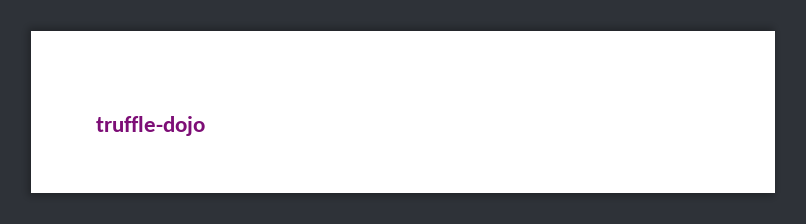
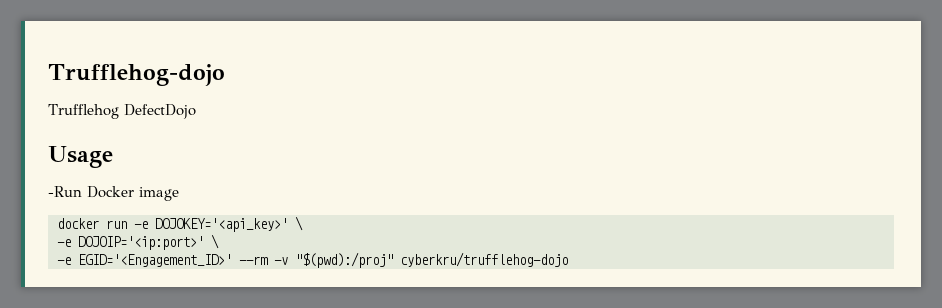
- truffle-dojo
+ Trufflehog-dojo
+ Trufflehog DefectDojo
+ Usage
+ -Run Docker image
+ docker run -e DOJOKEY='<api_key>' \
+ -e DOJOIP='<ip:port>' \
+ -e EGID='<Engagement_ID>' --rm -v "$(pwd):/proj" cyberkru/trufflehog-dojo

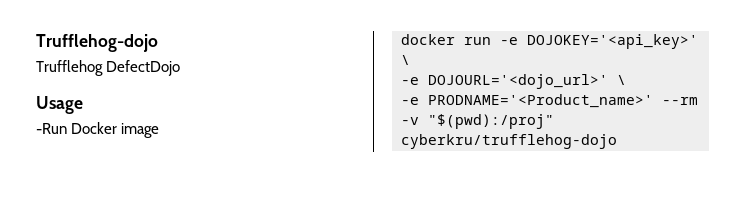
- -e DOJOIP='<ip:port>' \
- -e EGID='<Engagement_ID>' --rm -v "$(pwd):/proj" cyberkru/trufflehog-dojo
+ -e DOJOURL='<dojo_url>' \
+ -e PRODNAME='<Product_name>' --rm -v "$(pwd):/proj" cyberkru/trufflehog-dojo

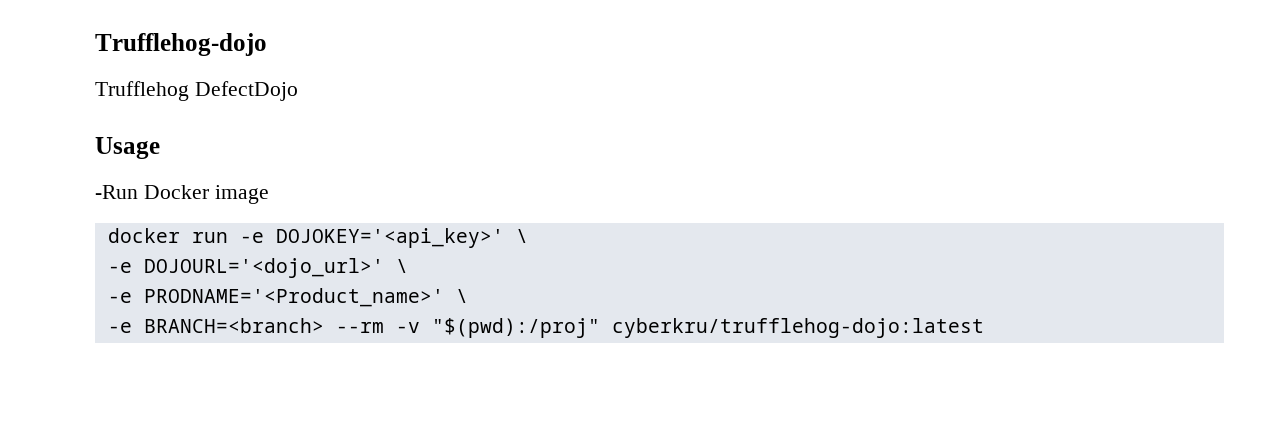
- -e PRODNAME='<Product_name>' --rm -v "$(pwd):/proj" cyberkru/trufflehog-dojo
+ -e PRODNAME='<Product_name>' \
+ -e BRANCH=<branch> --rm -v "$(pwd):/proj" cyberkru/trufflehog-dojo:latest

